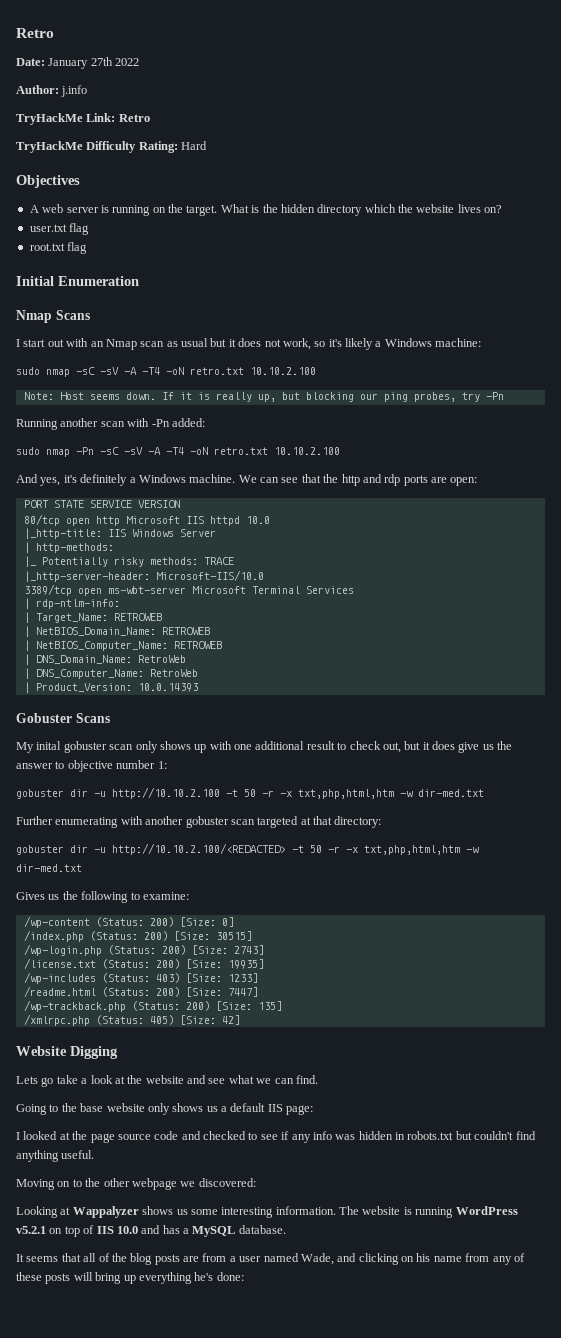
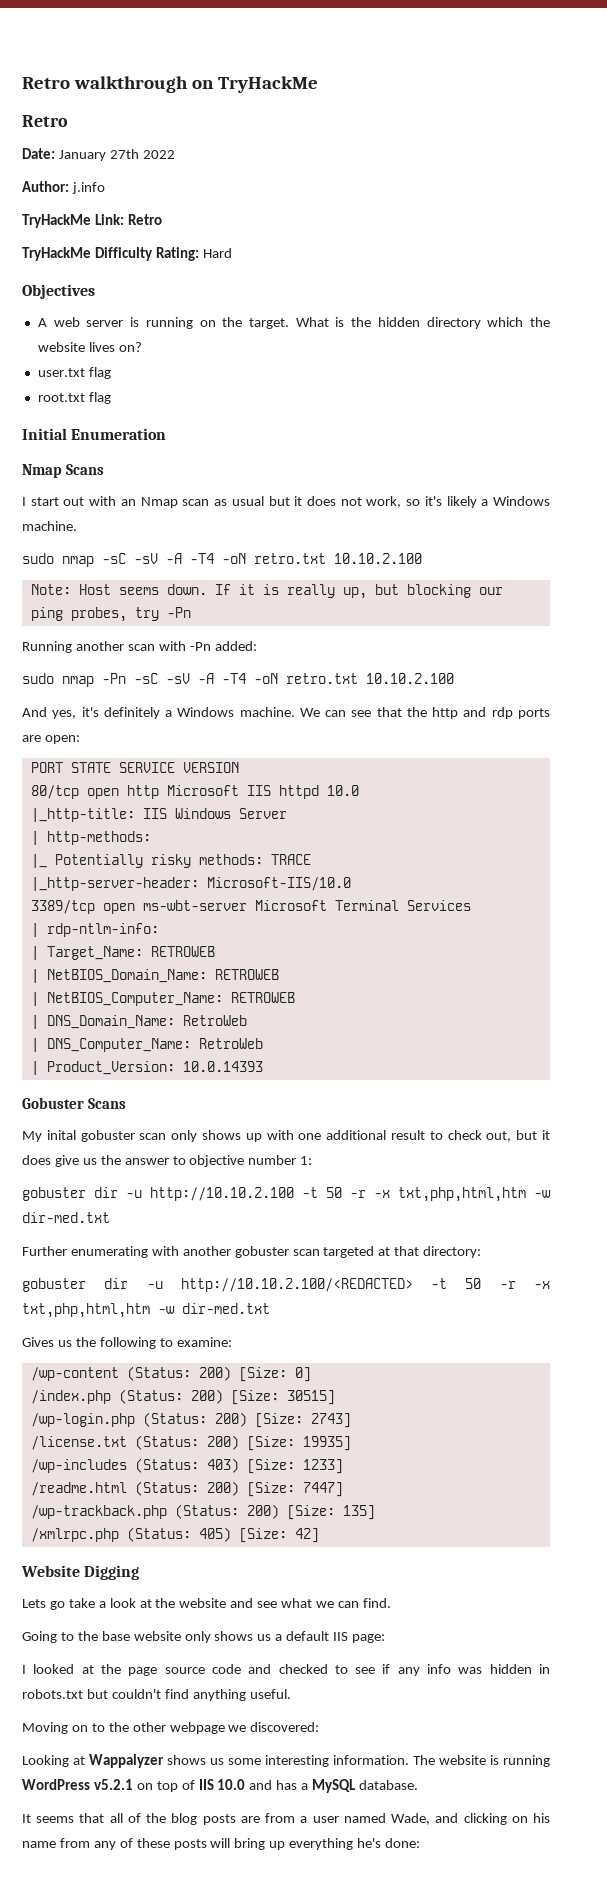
+ Retro walkthrough on TryHackMe
- I start out with an Nmap scan as usual but it does not work, so it's likely a Windows machine:
+ I start out with an Nmap scan as usual but it does not work, so it's likely a Windows machine.

